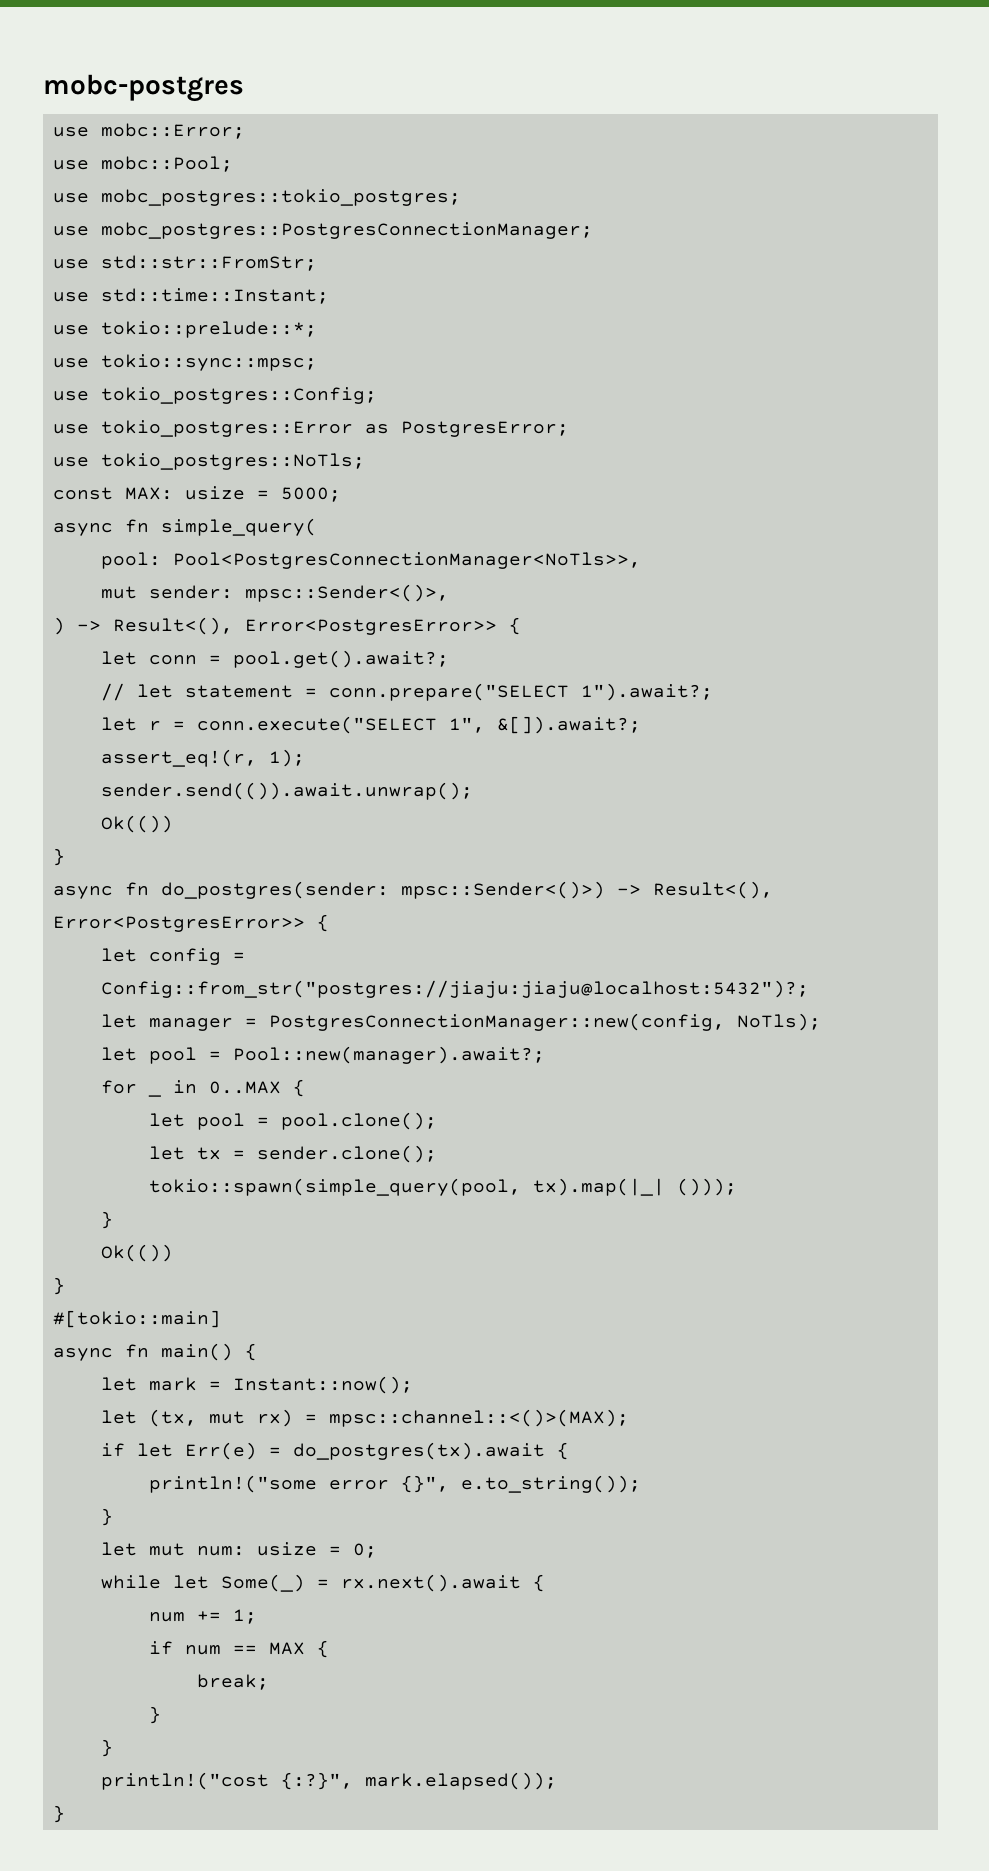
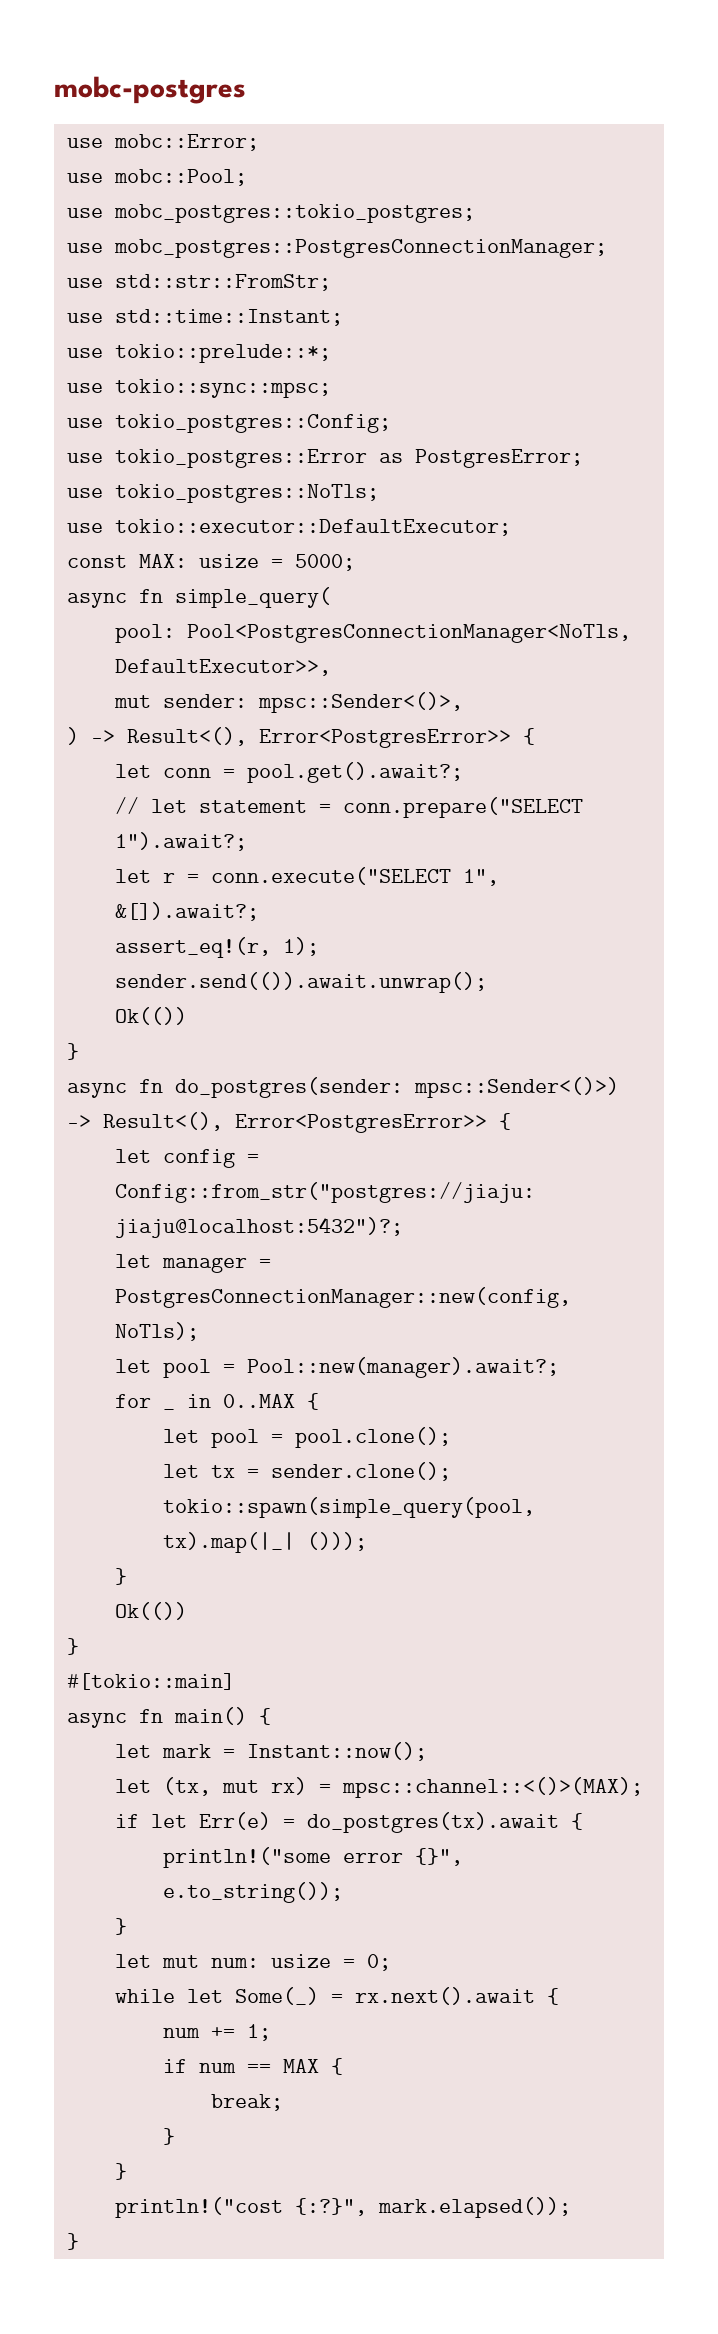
+ use tokio::executor::DefaultExecutor;
- pool: Pool<PostgresConnectionManager<NoTls>>,
+ pool: Pool<PostgresConnectionManager<NoTls, DefaultExecutor>>,

